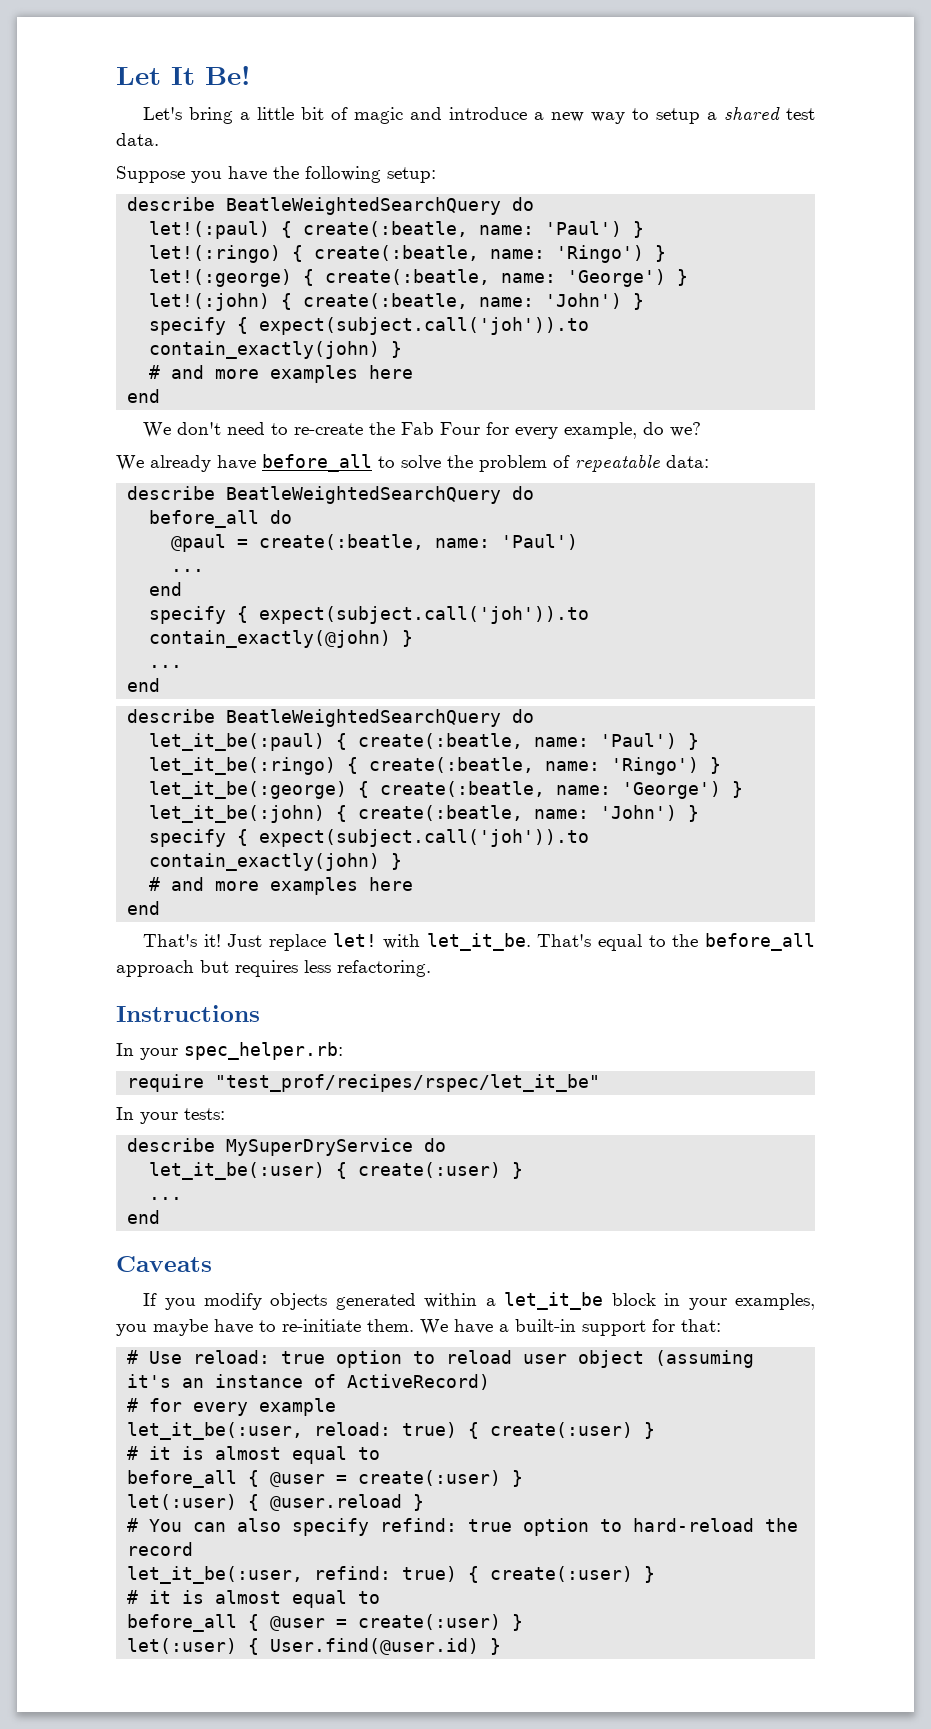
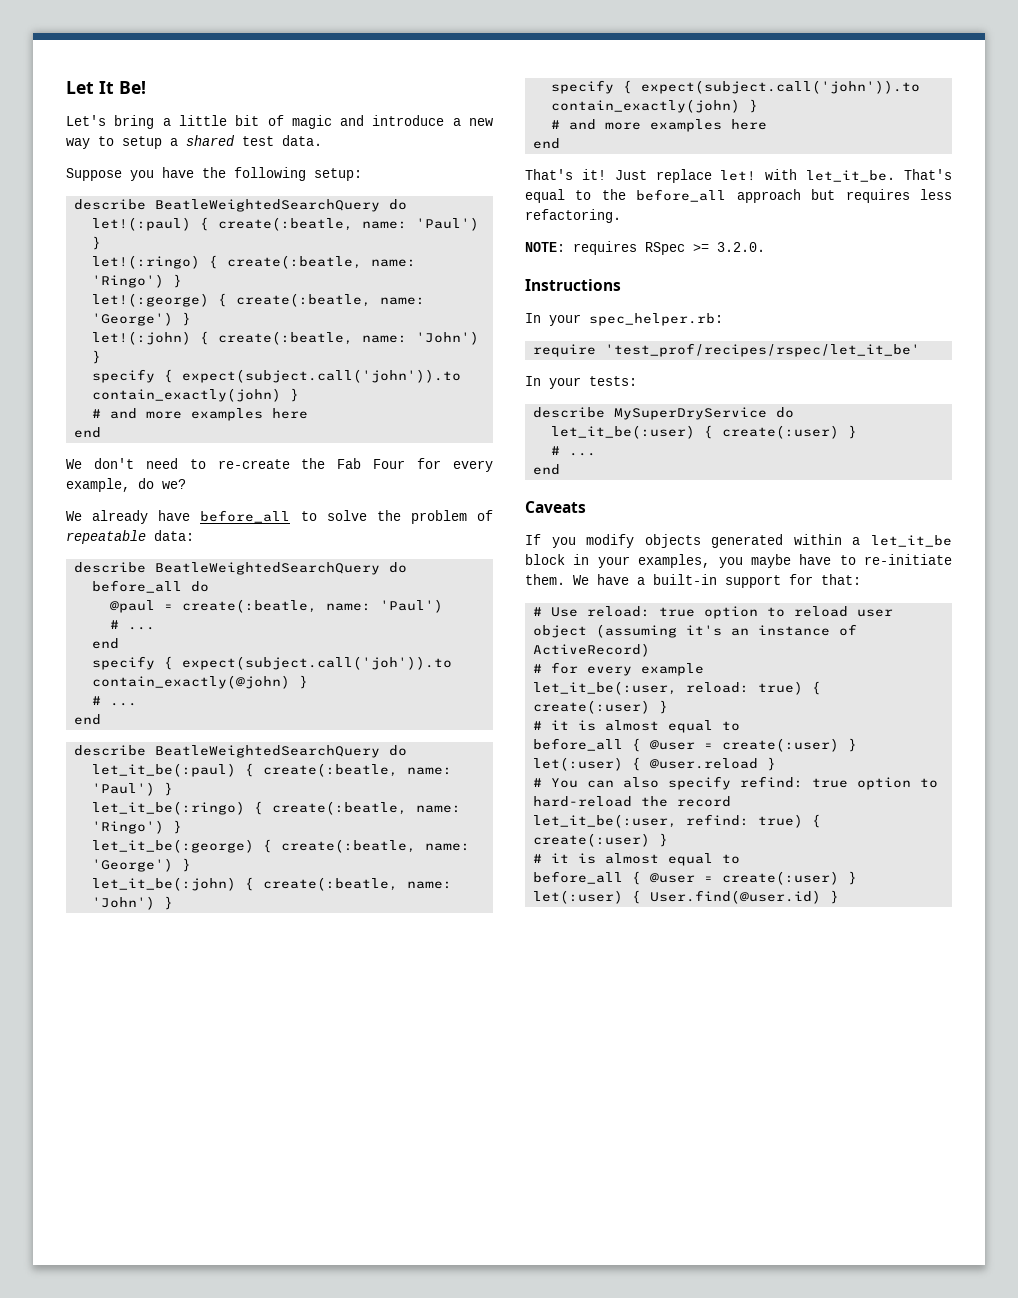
  let!(:john) { create(:beatle, name: 'John') }
- specify { expect(subject.call('joh')).to contain_exactly(john) }
+ specify { expect(subject.call('john')).to contain_exactly(john) }
  @paul = create(:beatle, name: 'Paul')
- ...
+ # ...
  specify { expect(subject.call('joh')).to contain_exactly(@john) }
- ...
+ # ...
  let_it_be(:john) { create(:beatle, name: 'John') }
- specify { expect(subject.call('joh')).to contain_exactly(john) }
+ specify { expect(subject.call('john')).to contain_exactly(john) }
+ NOTE: requires RSpec >= 3.2.0.
- require "test_prof/recipes/rspec/let_it_be"
+ require 'test_prof/recipes/rspec/let_it_be'
  let_it_be(:user) { create(:user) }
- ...
+ # ...

